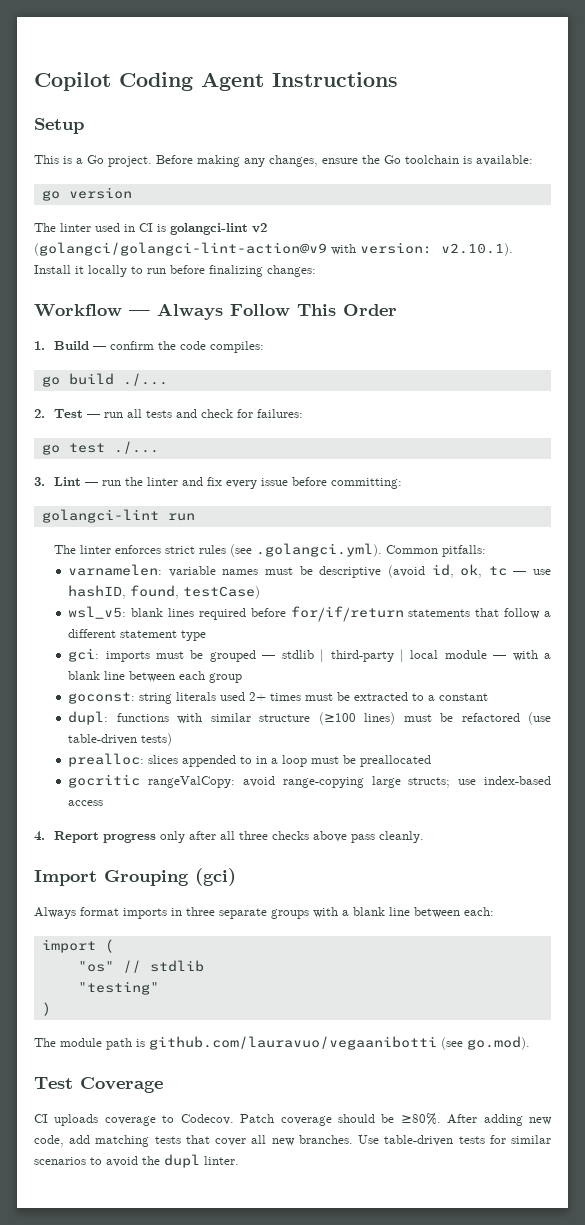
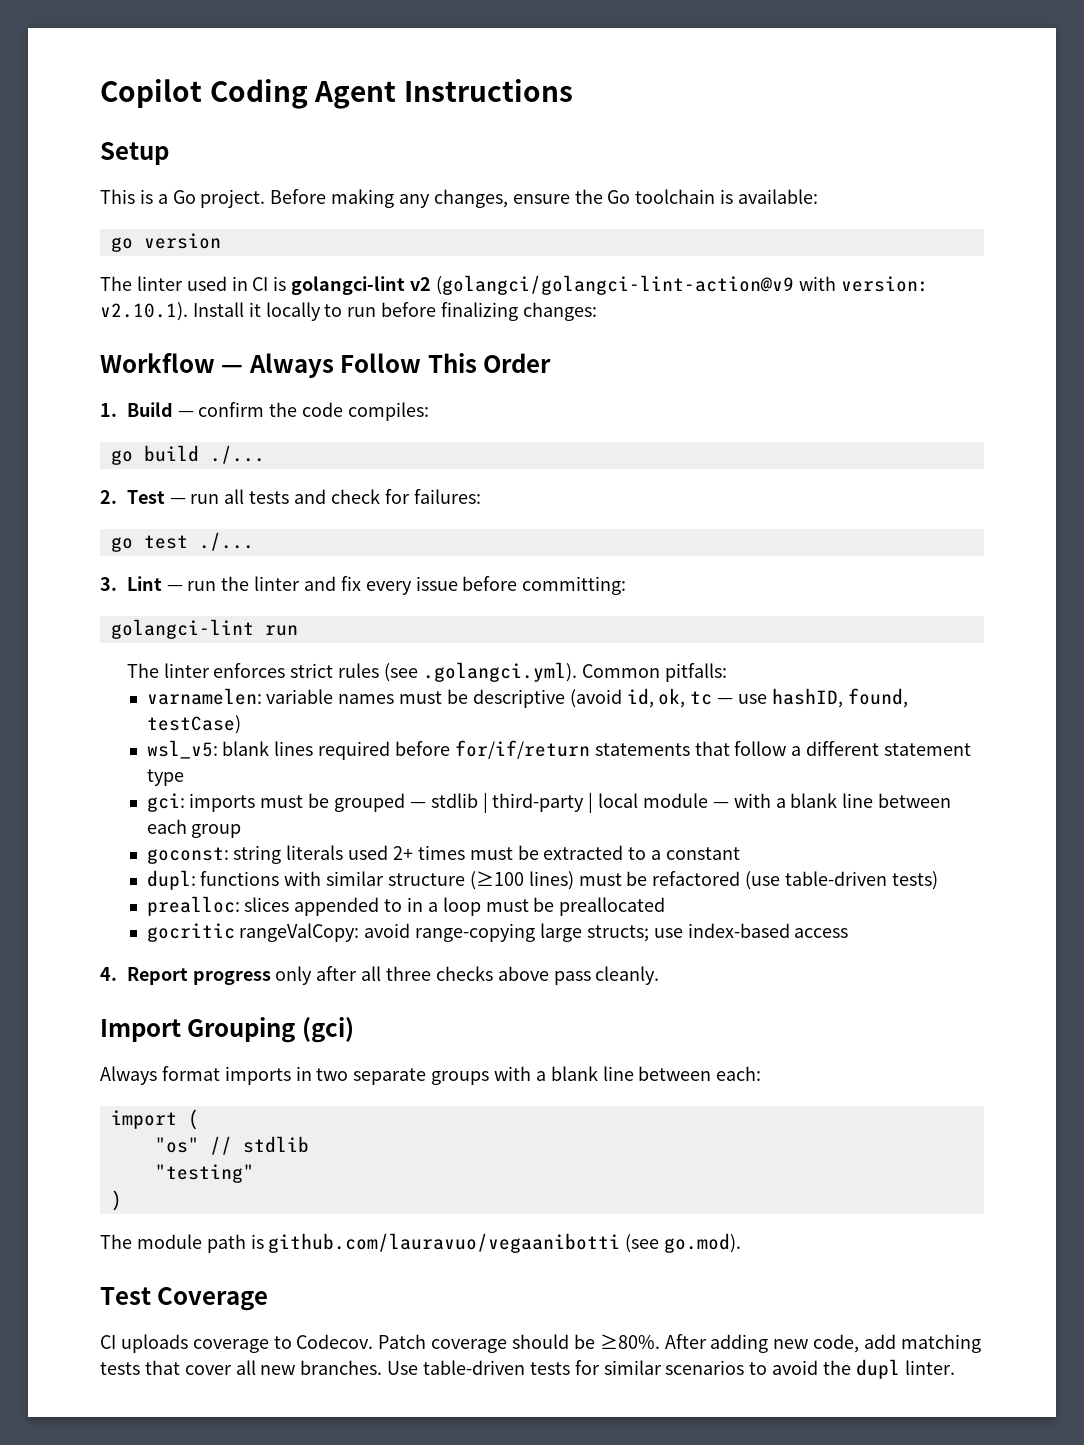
- Always format imports in three separate groups with a blank line between each:
+ Always format imports in two separate groups with a blank line between each:

